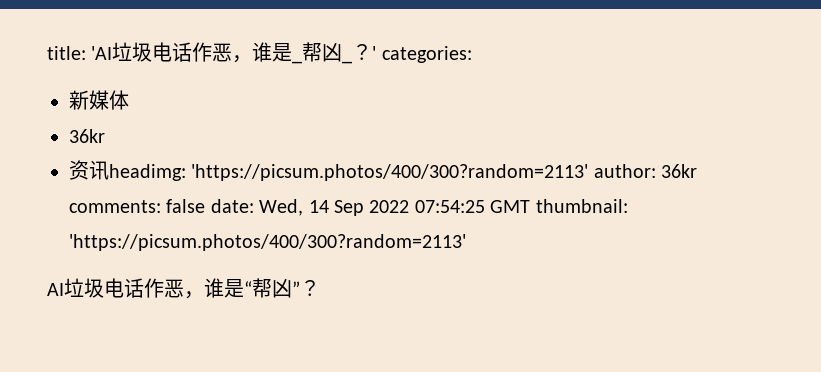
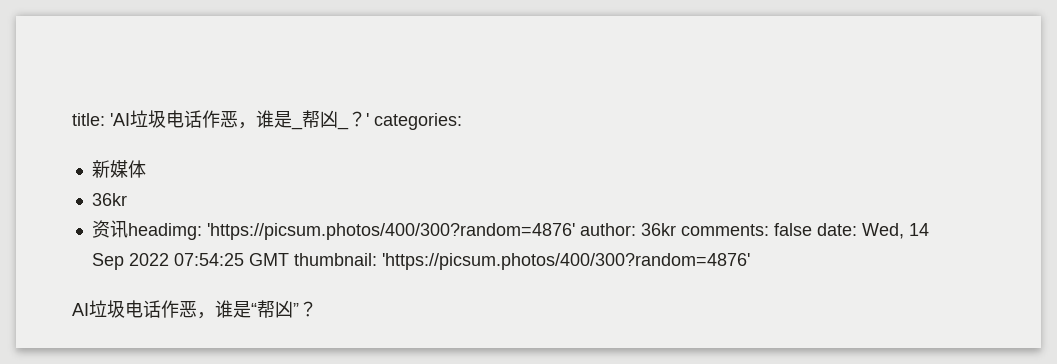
- 资讯headimg: 'https://picsum.photos/400/300?random=2113' author: 36kr comments: false date: Wed, 14 Sep 2022 07:54:25 GMT thumbnail: 'https://picsum.photos/400/300?random=2113'
+ 资讯headimg: 'https://picsum.photos/400/300?random=4876' author: 36kr comments: false date: Wed, 14 Sep 2022 07:54:25 GMT thumbnail: 'https://picsum.photos/400/300?random=4876'

